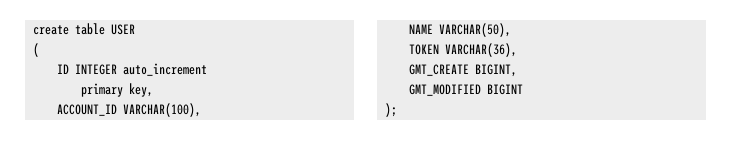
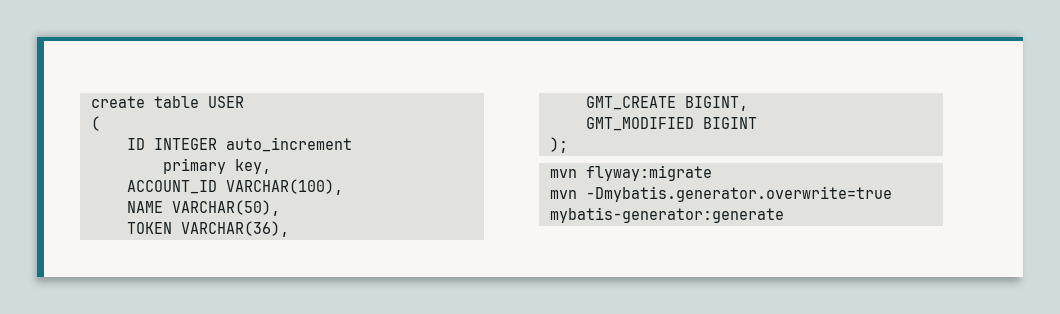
+ mvn flyway:migrate
+ mvn -Dmybatis.generator.overwrite=true mybatis-generator:generate

